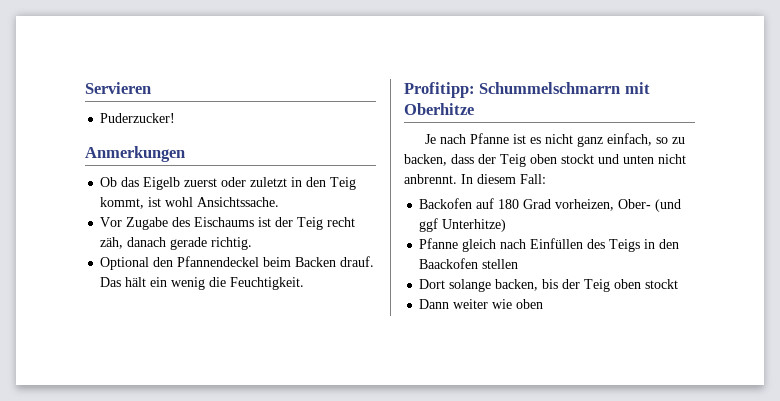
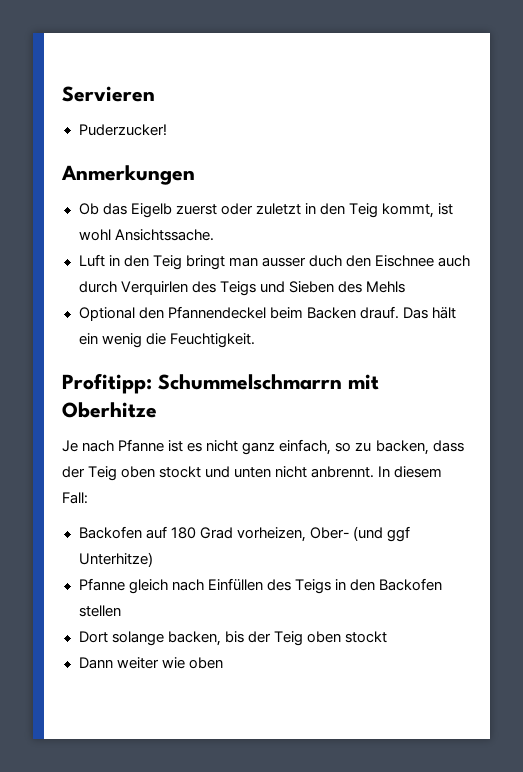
- Vor Zugabe des Eischaums ist der Teig recht zäh, danach gerade richtig.
+ Luft in den Teig bringt man ausser duch den Eischnee auch durch Verquirlen des Teigs und Sieben des Mehls
- Pfanne gleich nach Einfüllen des Teigs in den Baackofen stellen
+ Pfanne gleich nach Einfüllen des Teigs in den Backofen stellen

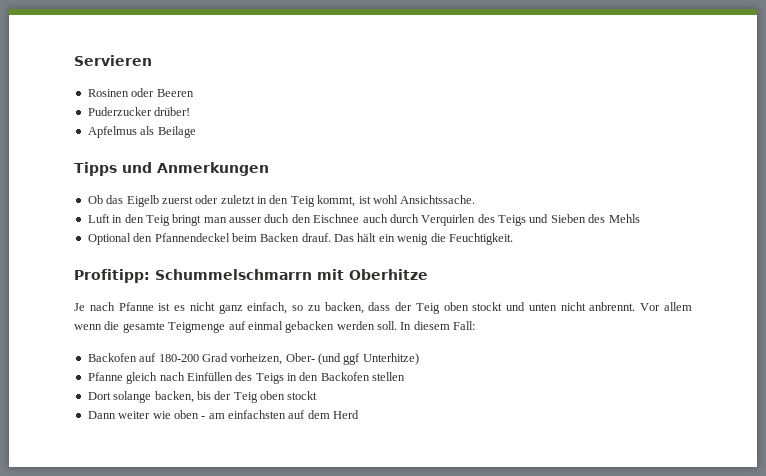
- Puderzucker!
- Anmerkungen
+ Rosinen oder Beeren
+ Puderzucker drüber!
+ Apfelmus als Beilage
+ Tipps und Anmerkungen
+ Vor allem wenn die gesamte Teigmenge auf einmal gebacken werden soll.
- Backofen auf 180 Grad vorheizen, Ober- (und ggf Unterhitze)
+ Backofen auf 180-200 Grad vorheizen, Ober- (und ggf Unterhitze)
- Dann weiter wie oben
+ Dann weiter wie oben - am einfachsten auf dem Herd

